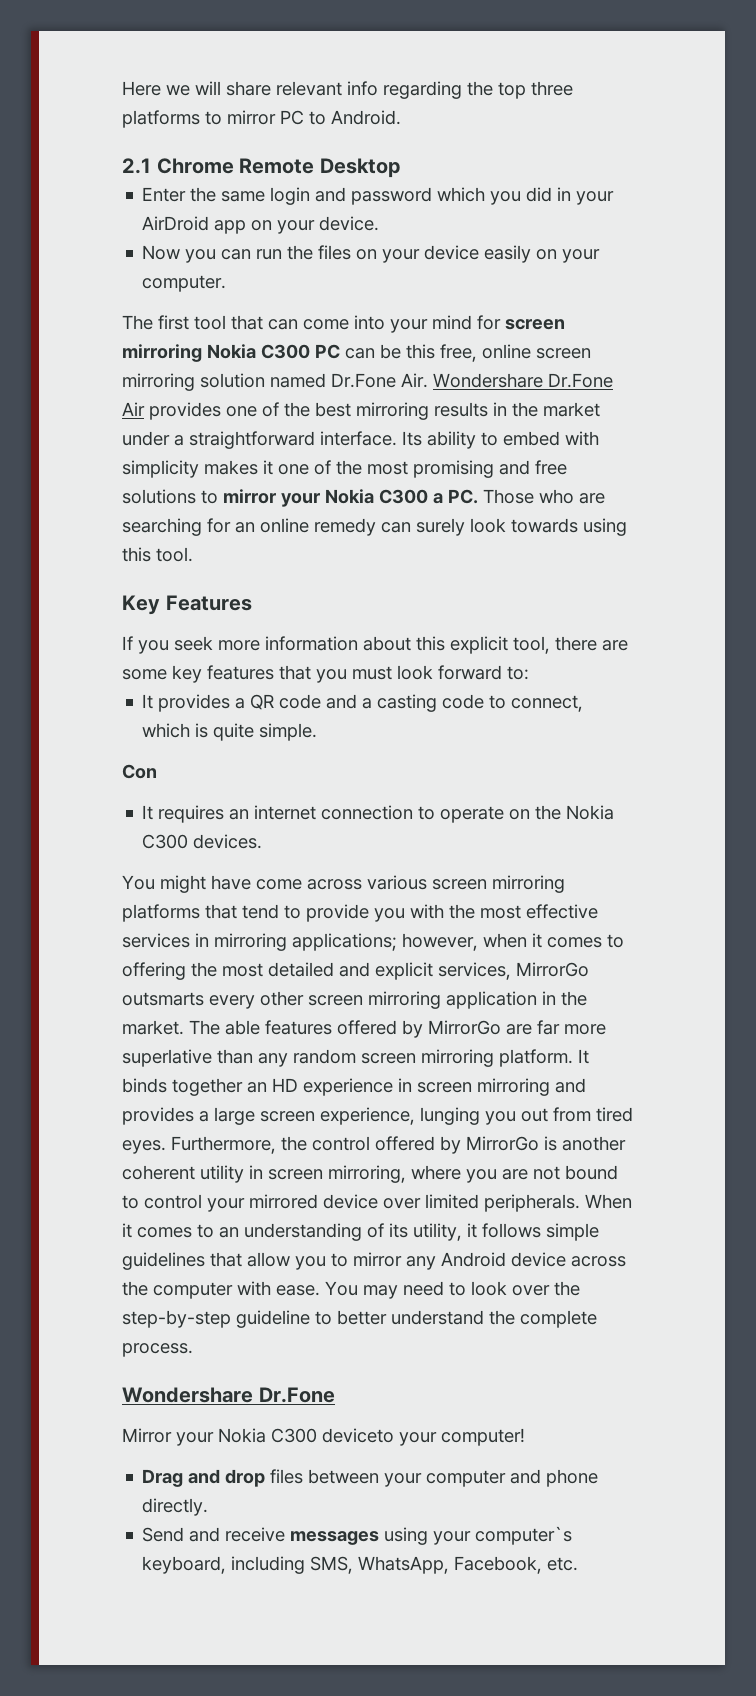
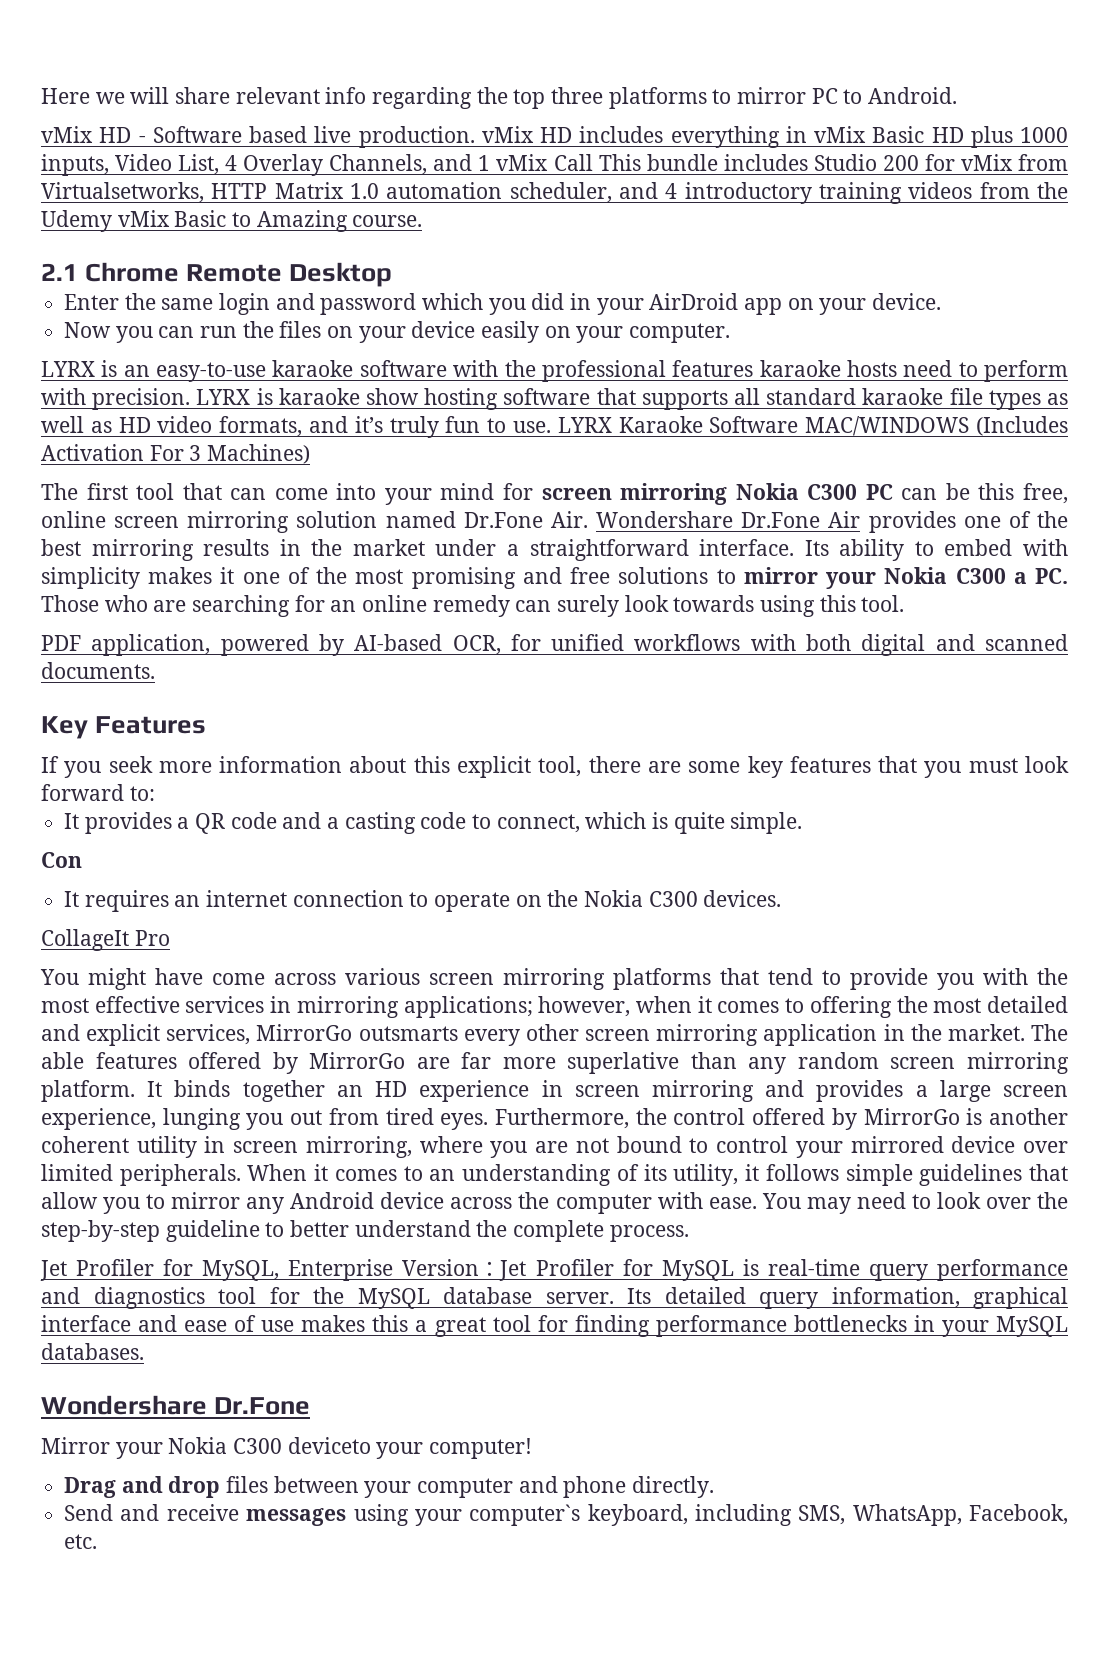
+ vMix HD - Software based live production. vMix HD includes everything in vMix Basic HD plus 1000 inputs, Video List, 4 Overlay Channels, and 1 vMix Call This bundle includes Studio 200 for vMix from Virtualsetworks, HTTP Matrix 1.0 automation scheduler, and 4 introductory training videos from the Udemy vMix Basic to Amazing course.
+ LYRX is an easy-to-use karaoke software with the professional features karaoke hosts need to perform with precision. LYRX is karaoke show hosting software that supports all standard karaoke file types as well as HD video formats, and it’s truly fun to use. LYRX Karaoke Software MAC/WINDOWS (Includes Activation For 3 Machines)
+ PDF application, powered by AI-based OCR, for unified workflows with both digital and scanned documents.
+ CollageIt Pro
+ Jet Profiler for MySQL, Enterprise Version：Jet Profiler for MySQL is real-time query performance and diagnostics tool for the MySQL database server. Its detailed query information, graphical interface and ease of use makes this a great tool for finding performance bottlenecks in your MySQL databases.

